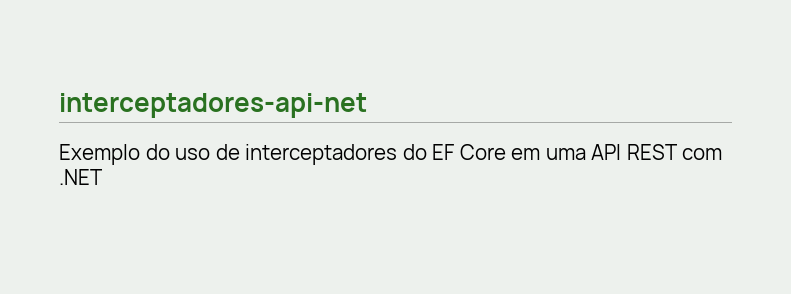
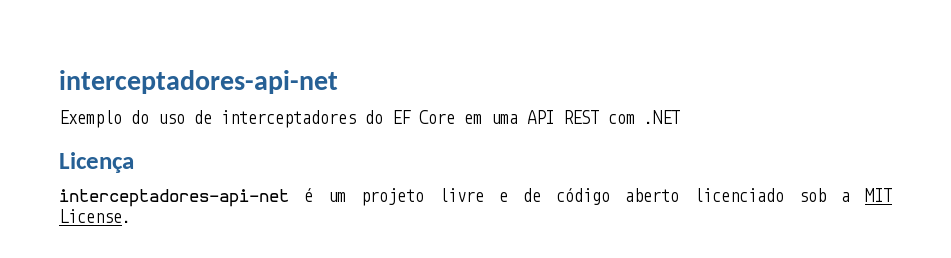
+ Licença
+ interceptadores-api-net é um projeto livre e de código aberto licenciado sob a MIT License.

